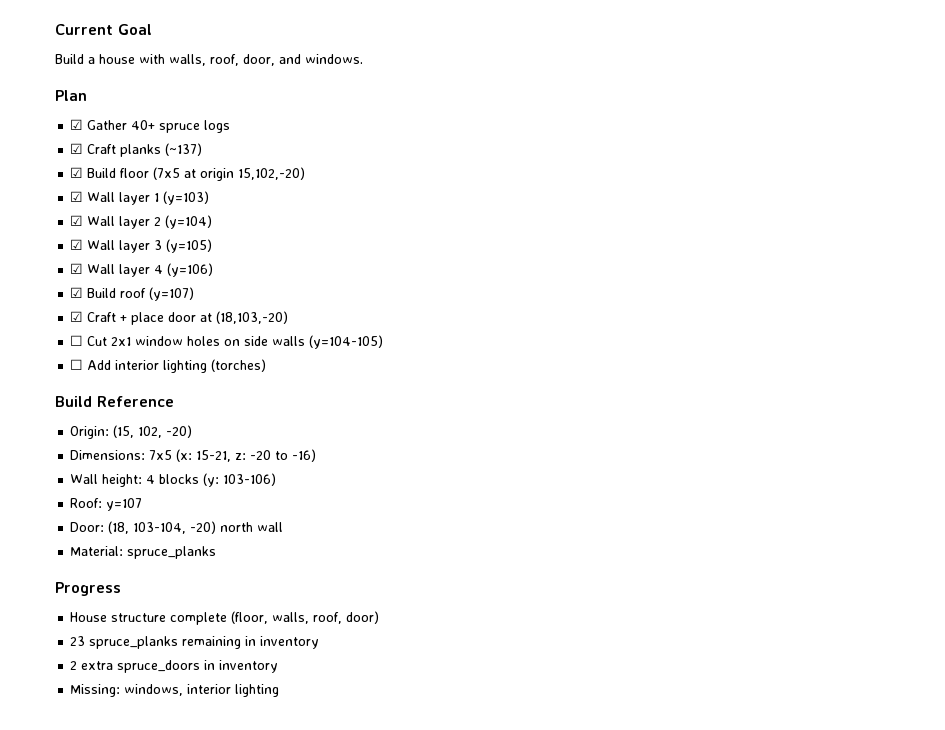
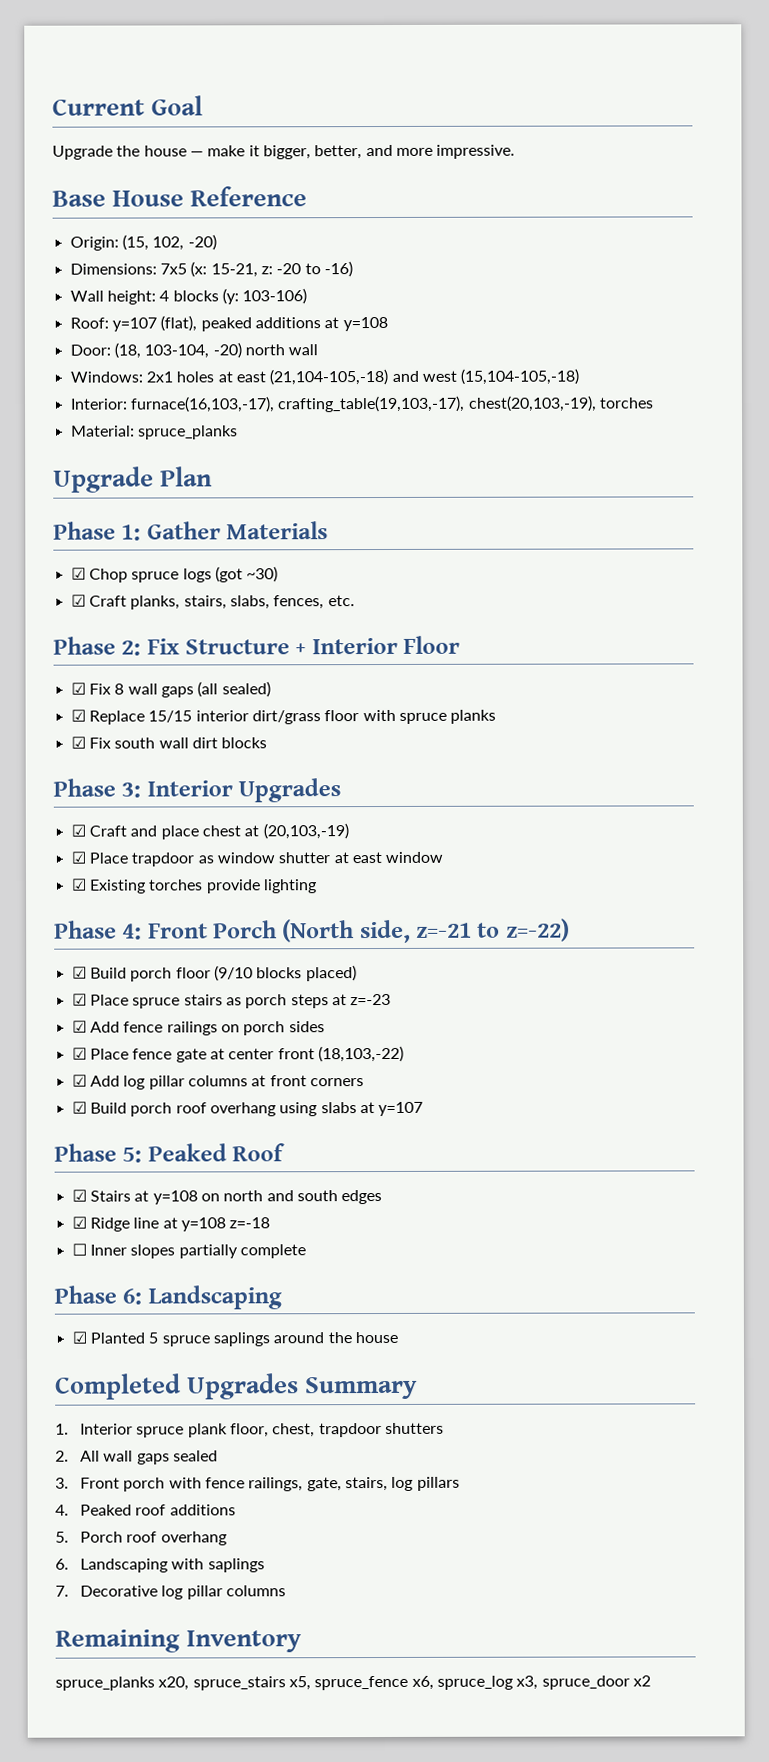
- Build a house with walls, roof, door, and windows.
- Plan
- ☑ Gather 40+ spruce logs
- ☑ Craft planks (~137)
- ☑ Build floor (7x5 at origin 15,102,-20)
- ☑ Wall layer 1 (y=103)
- ☑ Wall layer 2 (y=104)
- ☑ Wall layer 3 (y=105)
- ☑ Wall layer 4 (y=106)
- ☑ Build roof (y=107)
- ☑ Craft + place door at (18,103,-20)
- ☐ Cut 2x1 window holes on side walls (y=104-105)
- ☐ Add interior lighting (torches)
- Build Reference
+ Upgrade the house — make it bigger, better, and more impressive.
+ Base House Reference
- Roof: y=107
+ Roof: y=107 (flat), peaked additions at y=108
+ Windows: 2x1 holes at east (21,104-105,-18) and west (15,104-105,-18)
+ Interior: furnace(16,103,-17), crafting_table(19,103,-17), chest(20,103,-19), torches
  Material: spruce_planks
- Progress
- House structure complete (floor, walls, roof, door)
- 23 spruce_planks remaining in inventory
- 2 extra spruce_doors in inventory
- Missing: windows, interior lighting
+ Upgrade Plan
+ Phase 1: Gather Materials
+ ☑ Chop spruce logs (got ~30)
+ ☑ Craft planks, stairs, slabs, fences, etc.
+ Phase 2: Fix Structure + Interior Floor
+ ☑ Fix 8 wall gaps (all sealed)
+ ☑ Replace 15/15 interior dirt/grass floor with spruce planks
+ ☑ Fix south wall dirt blocks
+ Phase 3: Interior Upgrades
+ ☑ Craft and place chest at (20,103,-19)
+ ☑ Place trapdoor as window shutter at east window
+ ☑ Existing torches provide lighting
+ Phase 4: Front Porch (North side, z=-21 to z=-22)
+ ☑ Build porch floor (9/10 blocks placed)
+ ☑ Place spruce stairs as porch steps at z=-23
+ ☑ Add fence railings on porch sides
+ ☑ Place fence gate at center front (18,103,-22)
+ ☑ Add log pillar columns at front corners
+ ☑ Build porch roof overhang using slabs at y=107
+ Phase 5: Peaked Roof
+ ☑ Stairs at y=108 on north and south edges
+ ☑ Ridge line at y=108 z=-18
+ ☐ Inner slopes partially complete
+ Phase 6: Landscaping
+ ☑ Planted 5 spruce saplings around the house
+ Completed Upgrades Summary
+ 1. Interior spruce plank floor, chest, trapdoor shutters
+ 2. All wall gaps sealed
+ 3. Front porch with fence railings, gate, stairs, log pillars
+ 4. Peaked roof additions
+ 5. Porch roof overhang
+ 6. Landscaping with saplings
+ 7. Decorative log pillar columns
+ Remaining Inventory
+ spruce_planks x20, spruce_stairs x5, spruce_fence x6, spruce_log x3, spruce_door x2

